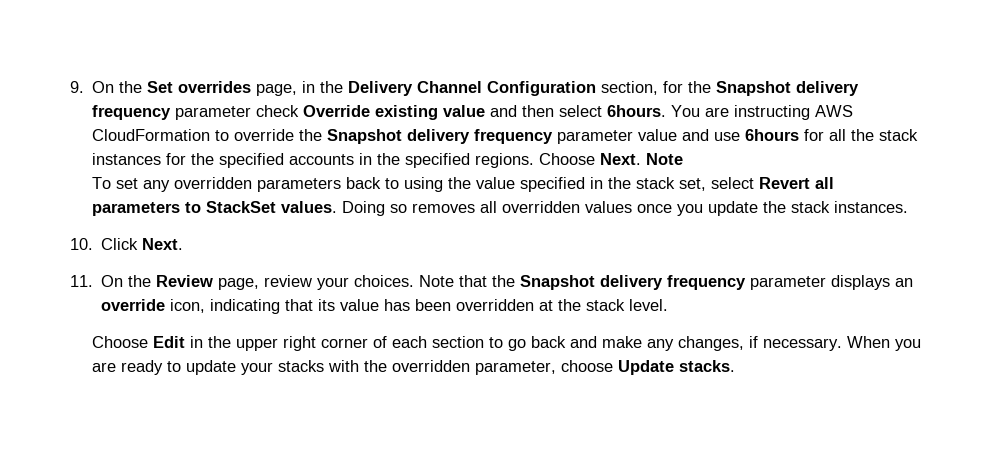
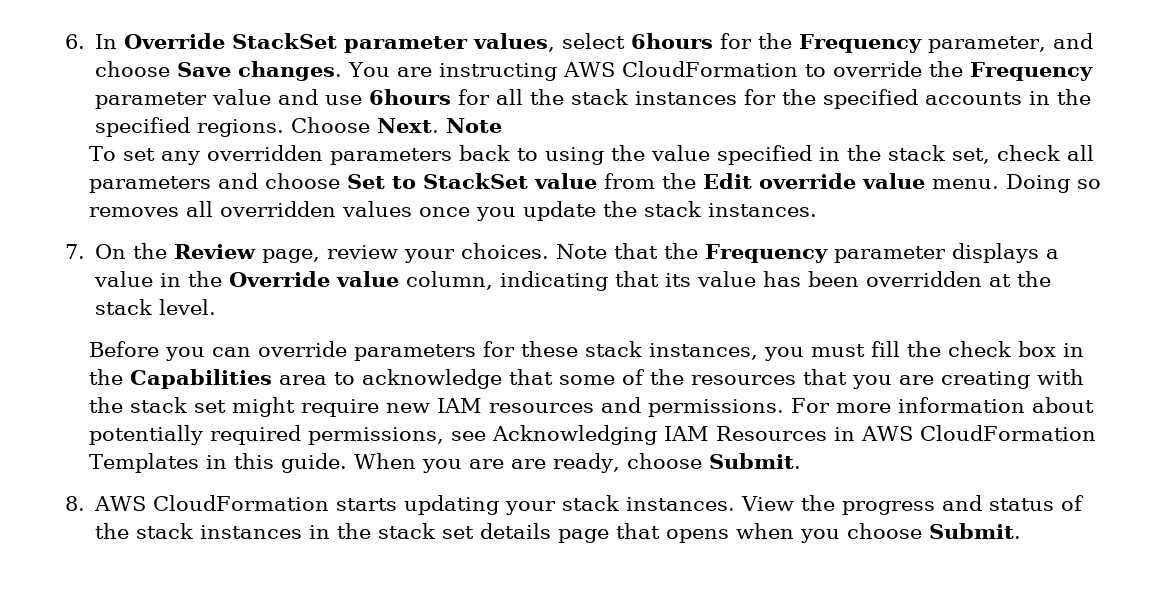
- 9. On the Set overrides page, in the Delivery Channel Configuration section, for the Snapshot delivery frequency parameter check Override existing value and then select 6hours.
+ 6. In Override StackSet parameter values, select 6hours for the Frequency parameter, and choose Save changes.
- You are instructing AWS CloudFormation to override the Snapshot delivery frequency parameter value and use 6hours for all the stack instances for the specified accounts in the specified regions.
+ You are instructing AWS CloudFormation to override the Frequency parameter value and use 6hours for all the stack instances for the specified accounts in the specified regions.
- To set any overridden parameters back to using the value specified in the stack set, select Revert all parameters to StackSet values.
+ To set any overridden parameters back to using the value specified in the stack set, check all parameters and choose Set to StackSet value from the Edit override value menu.
- 10. Click Next.
- 11. On the Review page, review your choices.
+ 7. On the Review page, review your choices.
- Note that the Snapshot delivery frequency parameter displays an override icon, indicating that its value has been overridden at the stack level.
+ Note that the Frequency parameter displays a value in the Override value column, indicating that its value has been overridden at the stack level.
- Choose Edit in the upper right corner of each section to go back and make any changes, if necessary. When you are ready to update your stacks with the overridden parameter, choose Update stacks.
+ Before you can override parameters for these stack instances, you must fill the check box in the Capabilities area to acknowledge that some of the resources that you are creating with the stack set might require new IAM resources and permissions. For more information about potentially required permissions, see Acknowledging IAM Resources in AWS CloudFormation Templates in this guide. When you are are ready, choose Submit.
+ 8. AWS CloudFormation starts updating your stack instances. View the progress and status of the stack instances in the stack set details page that opens when you choose Submit.

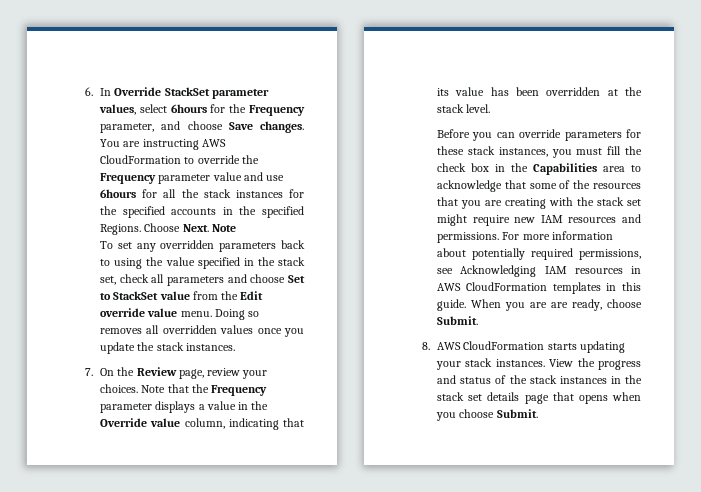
- You are instructing AWS CloudFormation to override the Frequency parameter value and use 6hours for all the stack instances for the specified accounts in the specified regions.
+ You are instructing AWS CloudFormation to override the Frequency parameter value and use 6hours for all the stack instances for the specified accounts in the specified Regions.
- For more information about potentially required permissions, see Acknowledging IAM Resources in AWS CloudFormation Templates in this guide.
+ For more information about potentially required permissions, see Acknowledging IAM resources in AWS CloudFormation templates in this guide.

